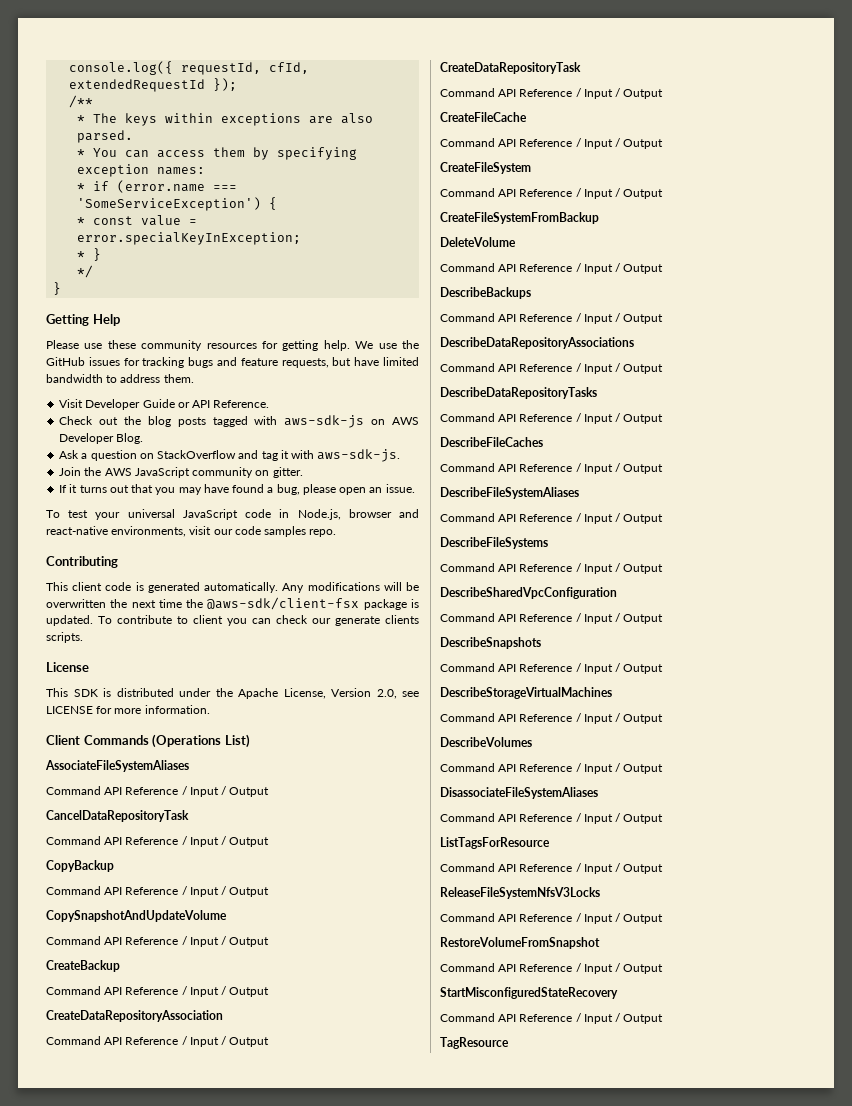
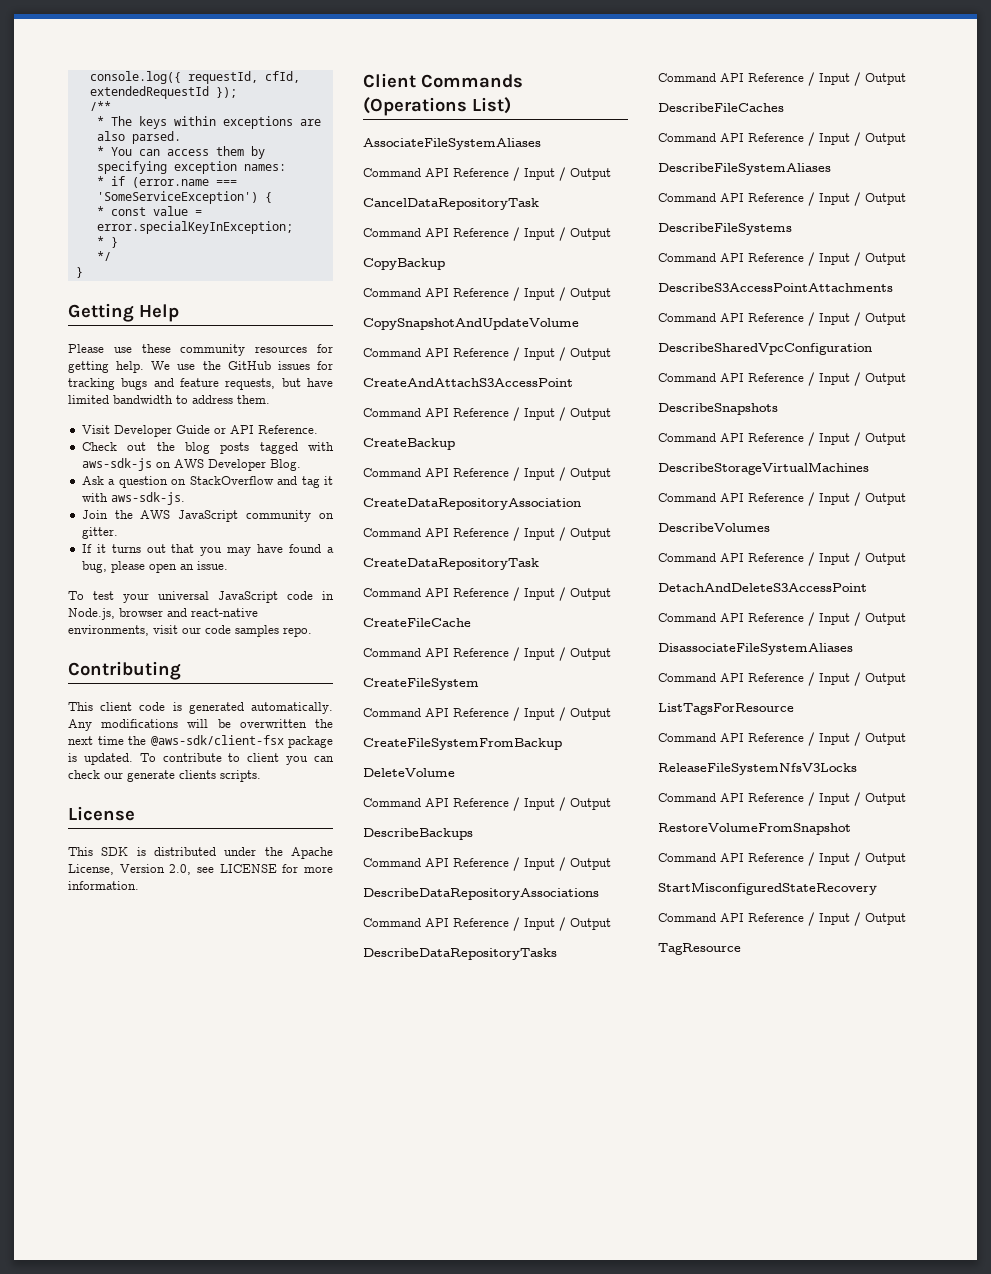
+ CreateAndAttachS3AccessPoint
+ Command API Reference / Input / Output
+ DescribeS3AccessPointAttachments
+ Command API Reference / Input / Output
+ DetachAndDeleteS3AccessPoint
+ Command API Reference / Input / Output

